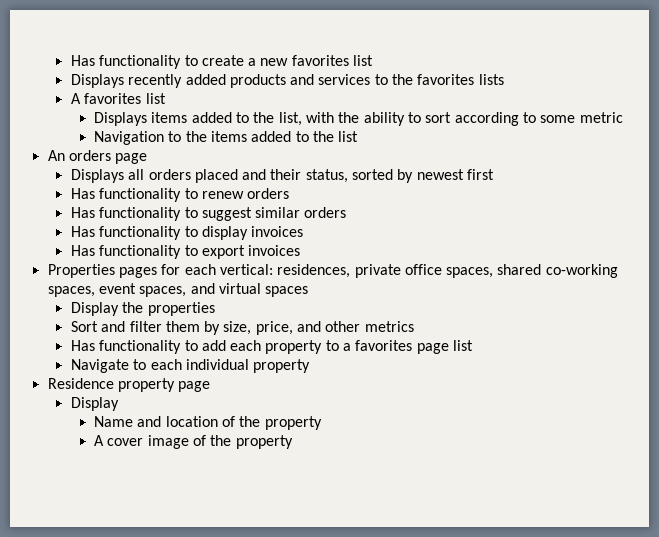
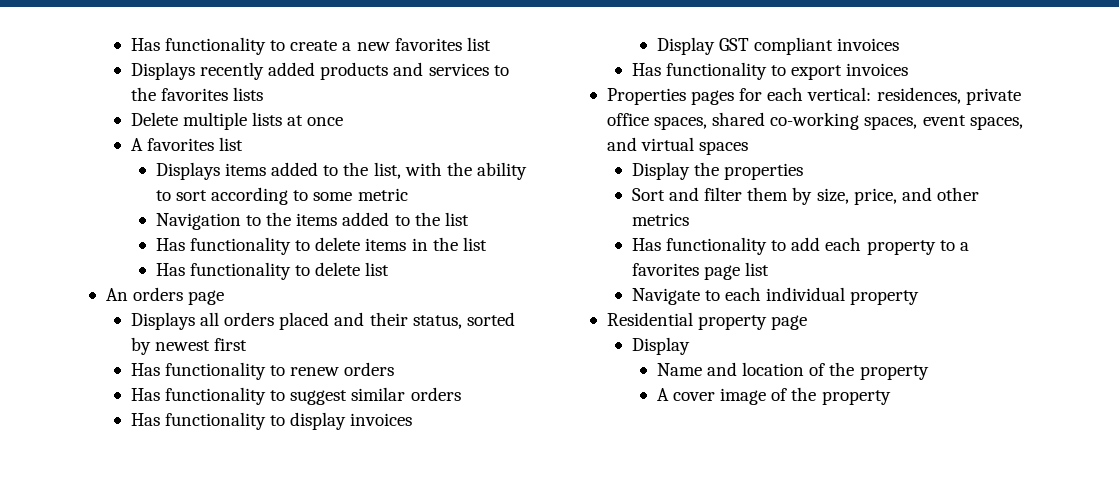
+ Delete multiple lists at once
+ Has functionality to delete items in the list
+ Has functionality to delete list
+ Display GST compliant invoices
- Residence property page
+ Residential property page

